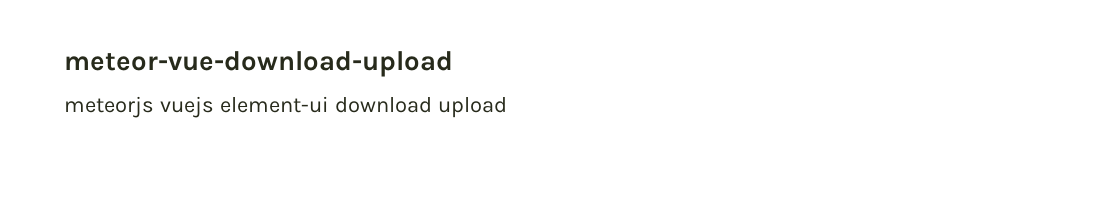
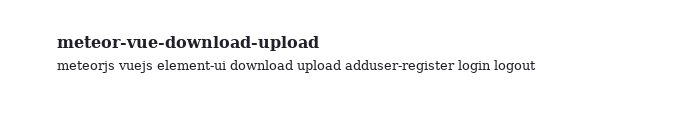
- meteorjs vuejs element-ui download upload
+ meteorjs vuejs element-ui download upload adduser-register login logout

